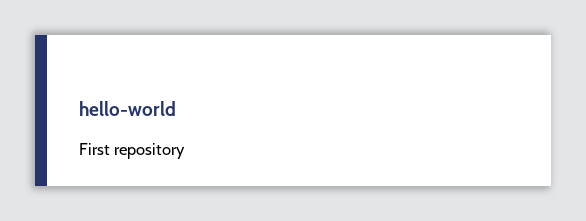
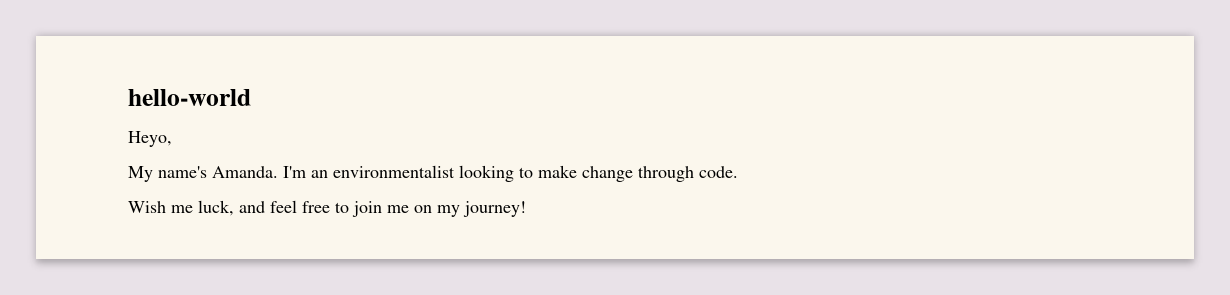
- First repository
+ Heyo,
+ My name's Amanda. I'm an environmentalist looking to make change through code.
+ Wish me luck, and feel free to join me on my journey!

